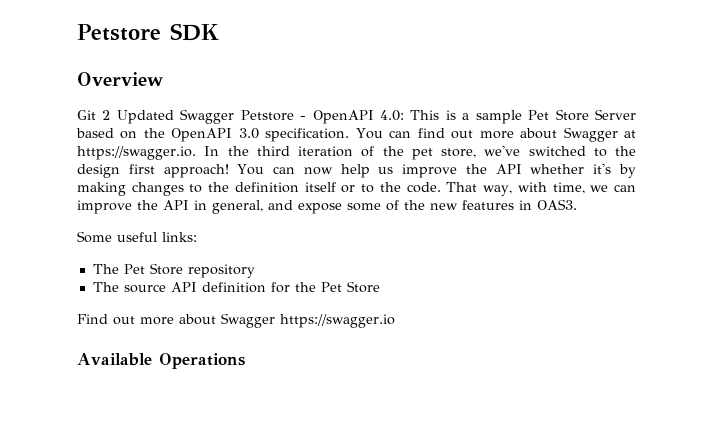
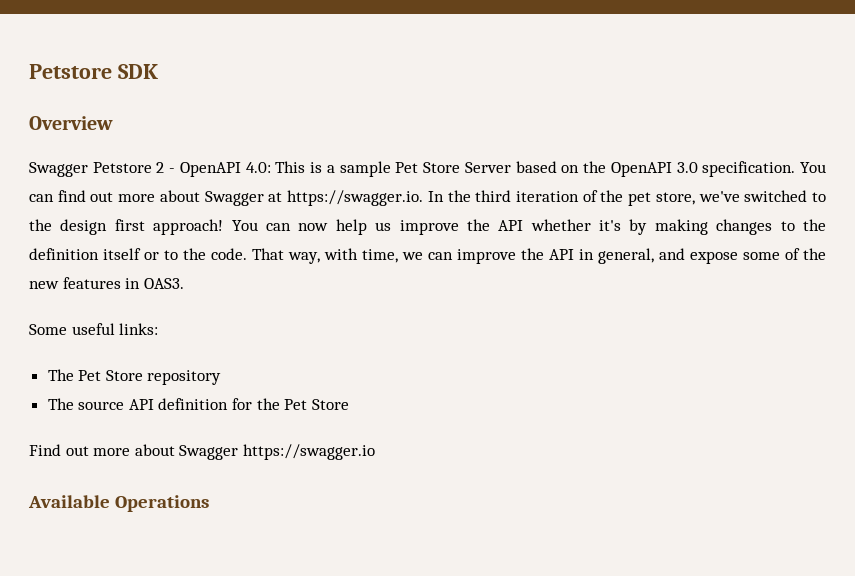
- Git 2 Updated Swagger Petstore - OpenAPI 4.0: This is a sample Pet Store Server based on the OpenAPI 3.0 specification.
+ Swagger Petstore 2 - OpenAPI 4.0: This is a sample Pet Store Server based on the OpenAPI 3.0 specification.

